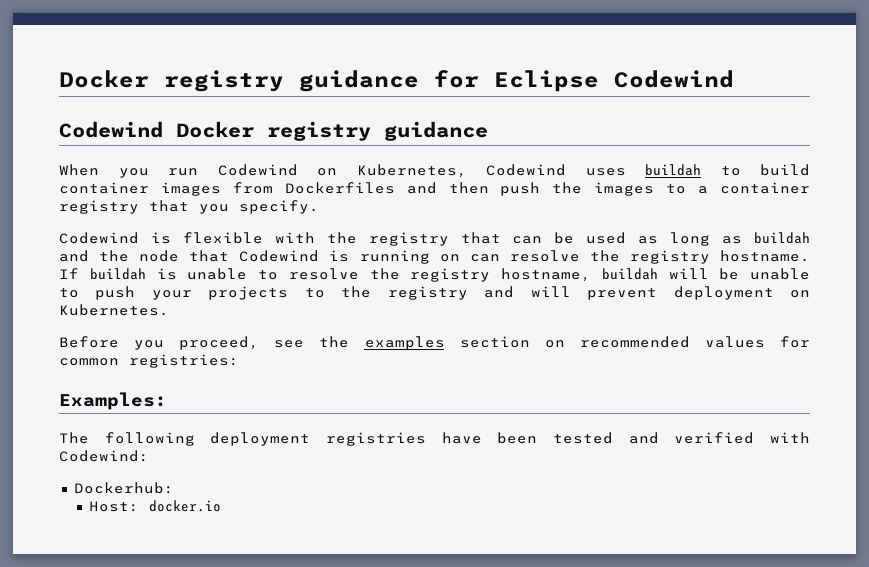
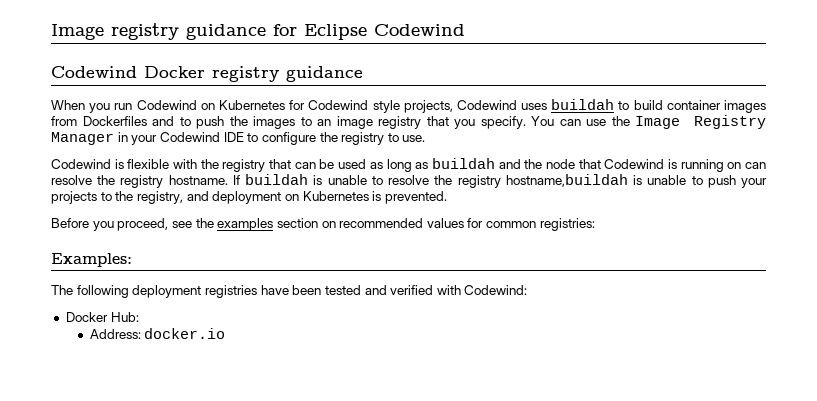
- Docker registry guidance for Eclipse Codewind
+ Image registry guidance for Eclipse Codewind
- When you run Codewind on Kubernetes, Codewind uses buildah to build container images from Dockerfiles and then push the images to a container registry that you specify.
+ When you run Codewind on Kubernetes for Codewind style projects, Codewind uses buildah to build container images from Dockerfiles and to push the images to an image registry that you specify. You can use the Image Registry Manager in your Codewind IDE to configure the registry to use.
- If buildah is unable to resolve the registry hostname, buildah will be unable to push your projects to the registry and will prevent deployment on Kubernetes.
+ If buildah is unable to resolve the registry hostname,buildah is unable to push your projects to the registry, and deployment on Kubernetes is prevented.
- Dockerhub:
- Host: docker.io
+ Docker Hub:
+ Address: docker.io

